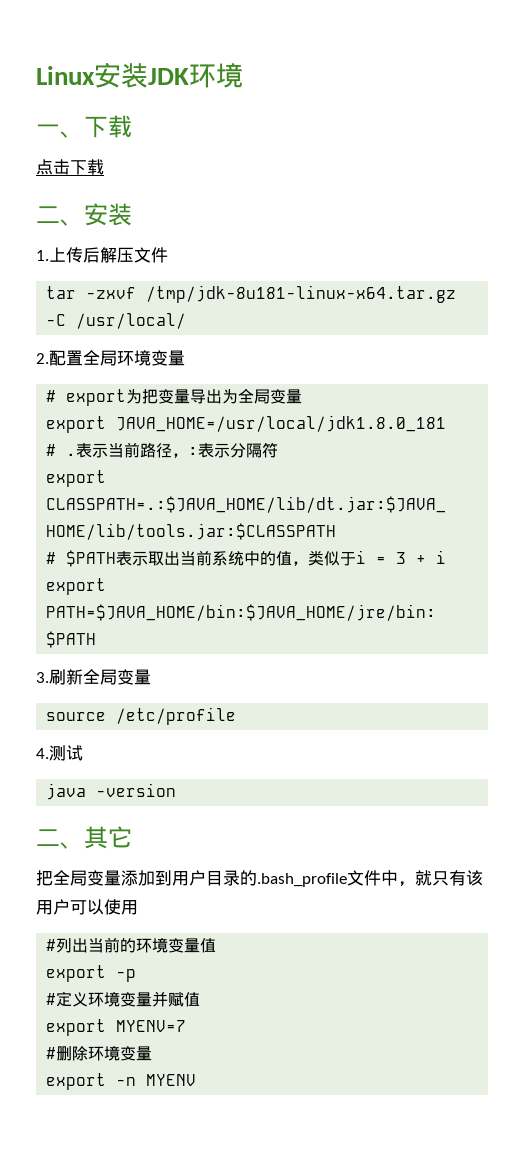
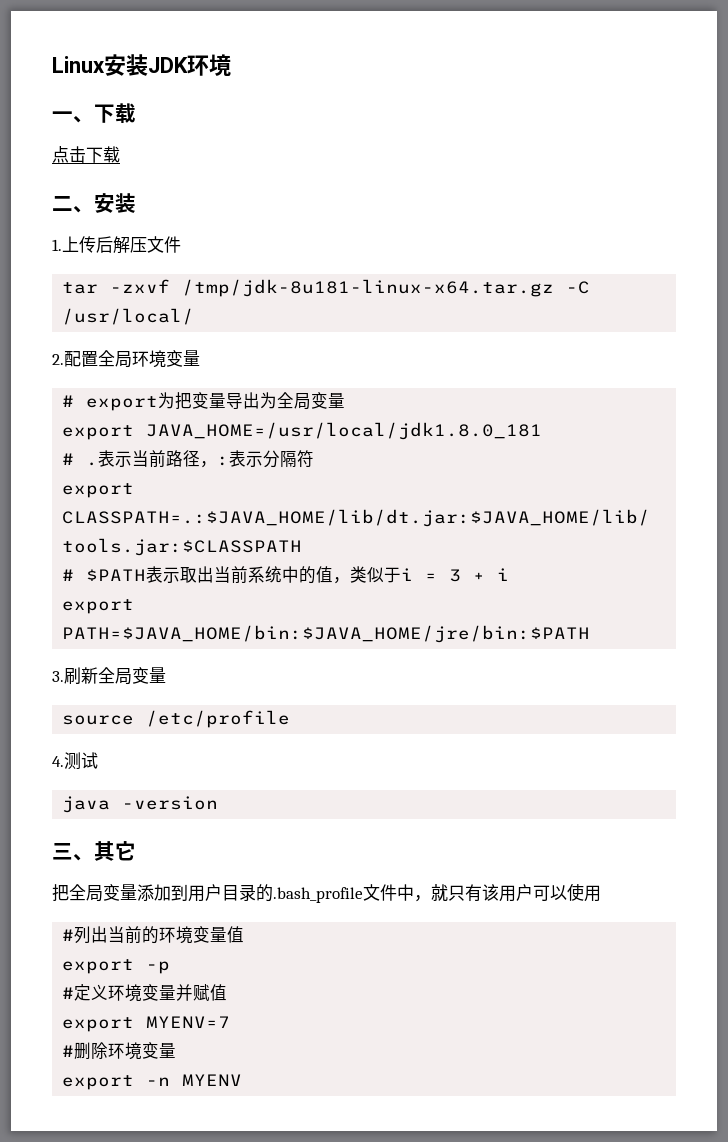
- 二、其它
+ 三、其它

